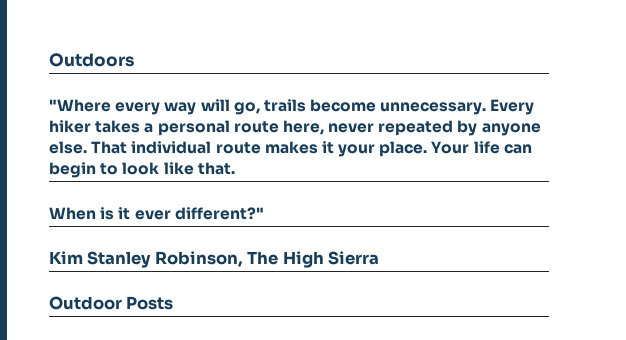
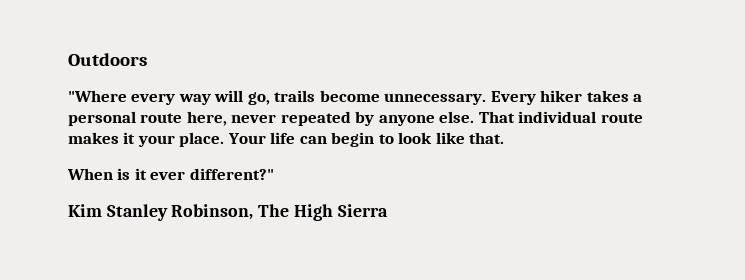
- Outdoor Posts

